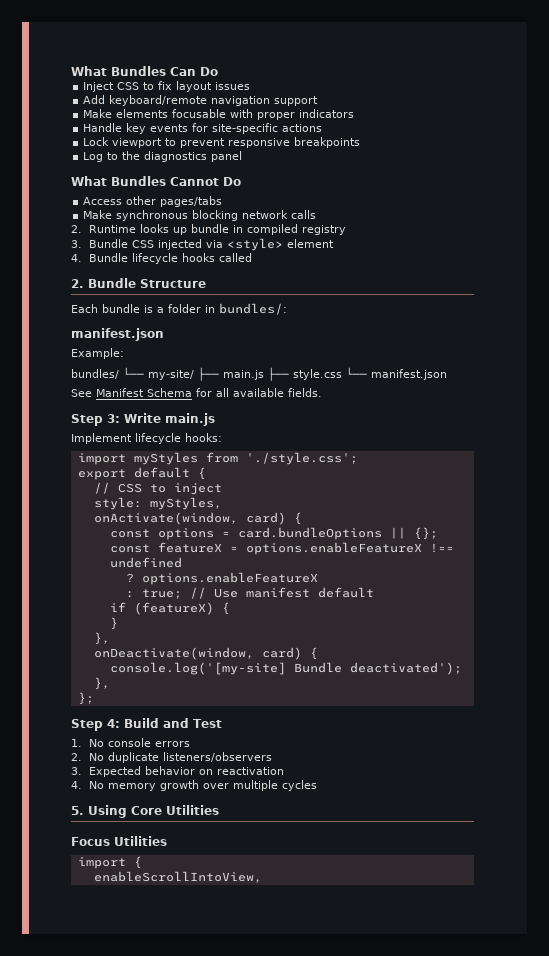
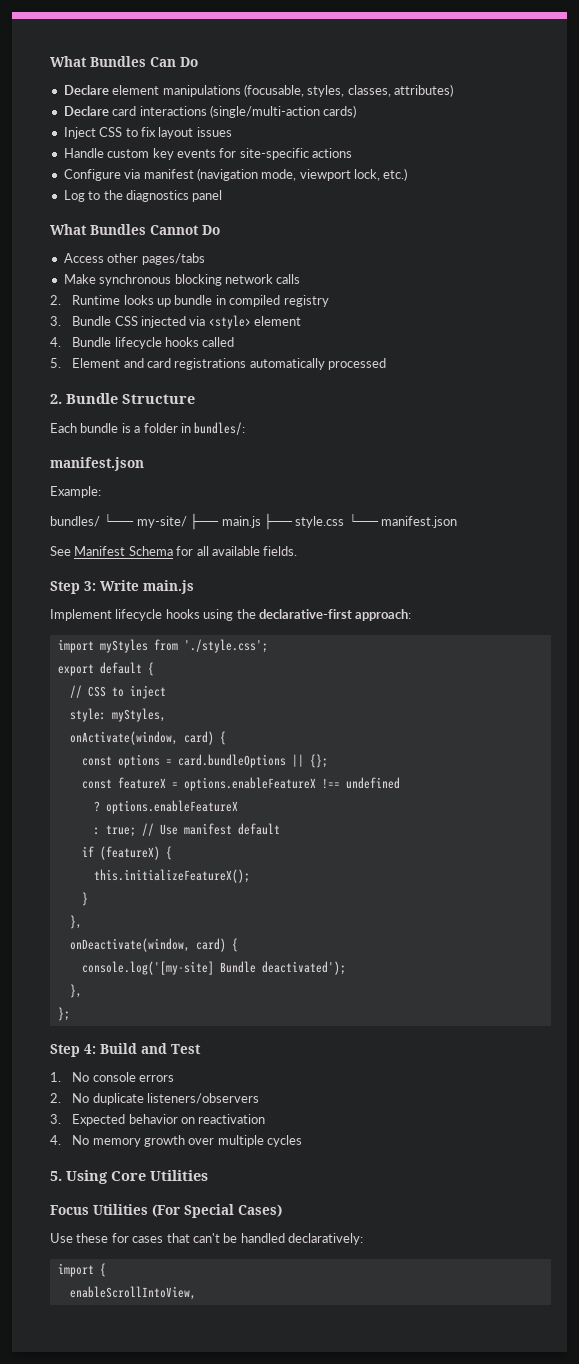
+ Declare element manipulations (focusable, styles, classes, attributes)
+ Declare card interactions (single/multi-action cards)
- Add keyboard/remote navigation support
- Make elements focusable with proper indicators
- Handle key events for site-specific actions
+ Handle custom key events for site-specific actions
- Lock viewport to prevent responsive breakpoints
+ Configure via manifest (navigation mode, viewport lock, etc.)
+ 5. Element and card registrations automatically processed
- Implement lifecycle hooks:
+ Implement lifecycle hooks using the declarative-first approach:
+ this.initializeFeatureX();
- Focus Utilities
+ Focus Utilities (For Special Cases)
+ Use these for cases that can't be handled declaratively:

